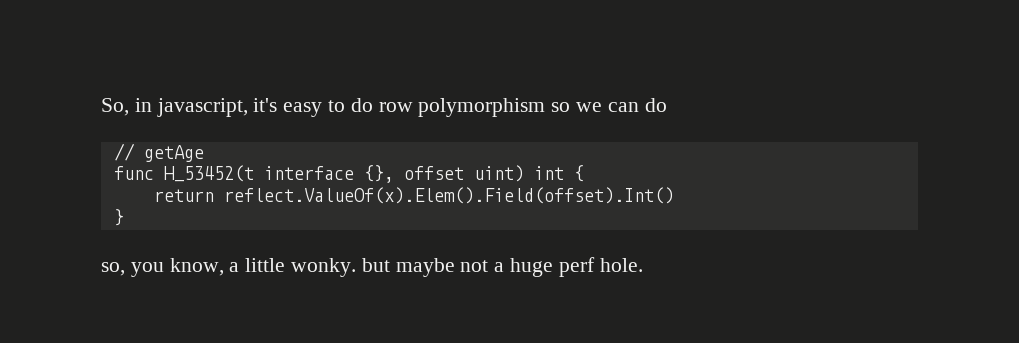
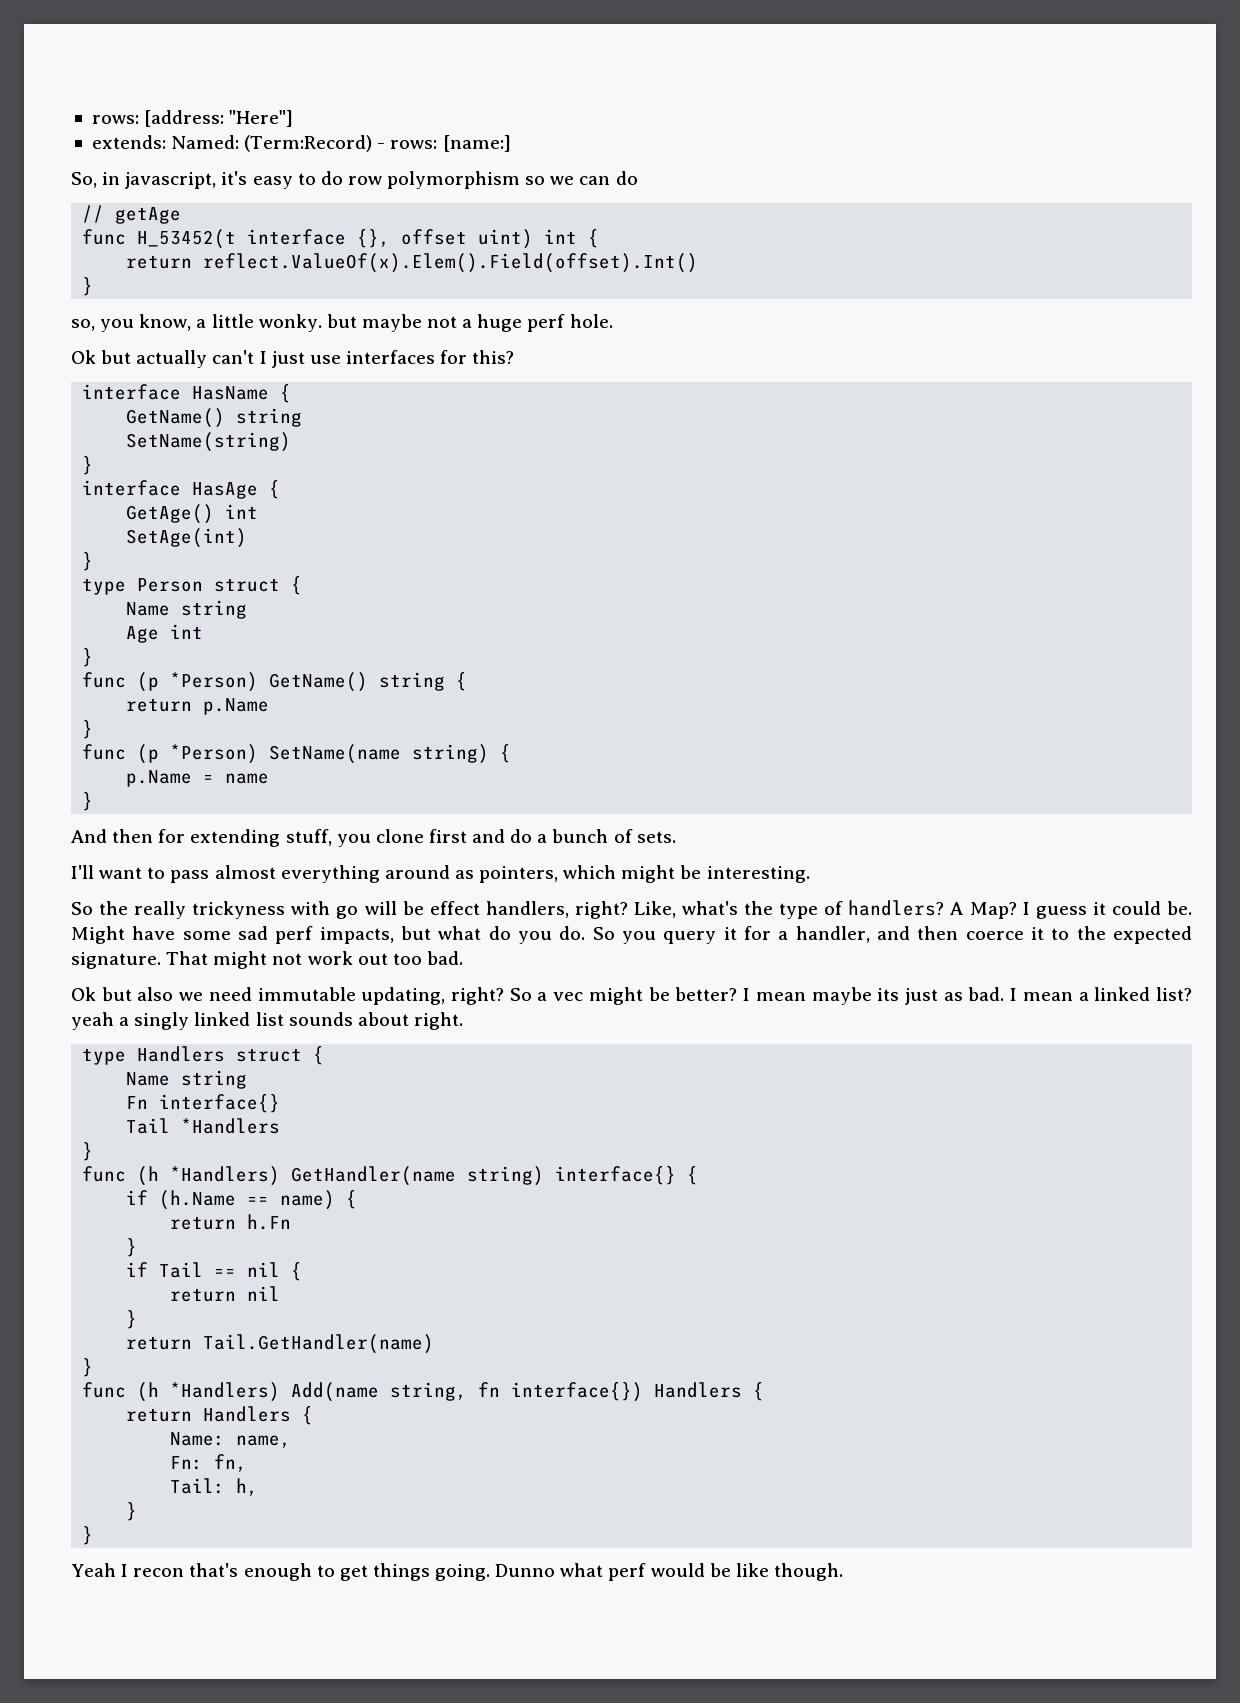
+ rows: [address: "Here"]
+ extends: Named: (Term:Record) - rows: [name:]
+ Ok but actually can't I just use interfaces for this?
+ interface HasName {
+ GetName() string
+ SetName(string)
+ }
+ interface HasAge {
+ GetAge() int
+ SetAge(int)
+ }
+ type Person struct {
+ Name string
+ Age int
+ }
+ func (p *Person) GetName() string {
+ return p.Name
+ }
+ func (p *Person) SetName(name string) {
+ p.Name = name
+ }
+ And then for extending stuff, you clone first and do a bunch of sets.
+ I'll want to pass almost everything around as pointers, which might be interesting.
+ So the really trickyness with go will be effect handlers, right? Like, what's the type of handlers? A Map? I guess it could be. Might have some sad perf impacts, but what do you do. So you query it for a handler, and then coerce it to the expected signature. That might not work out too bad.
+ Ok but also we need immutable updating, right? So a vec might be better? I mean maybe its just as bad. I mean a linked list? yeah a singly linked list sounds about right.
+ type Handlers struct {
+ Name string
+ Fn interface{}
+ Tail *Handlers
+ }
+ func (h *Handlers) GetHandler(name string) interface{} {
+ if (h.Name == name) {
+ return h.Fn
+ }
+ if Tail == nil {
+ return nil
+ }
+ return Tail.GetHandler(name)
+ }
+ func (h *Handlers) Add(name string, fn interface{}) Handlers {
+ return Handlers {
+ Name: name,
+ Fn: fn,
+ Tail: h,
+ }
+ }
+ Yeah I recon that's enough to get things going. Dunno what perf would be like though.

